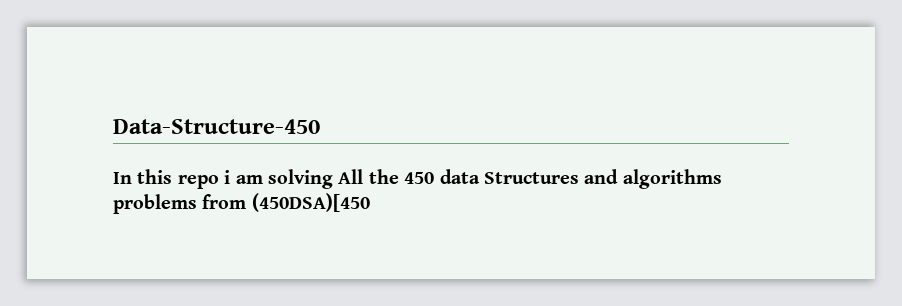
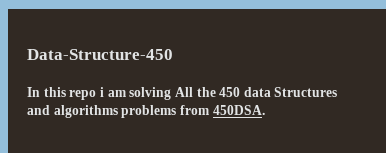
- In this repo i am solving All the 450 data Structures and algorithms problems from (450DSA)[450
+ In this repo i am solving All the 450 data Structures and algorithms problems from 450DSA.

